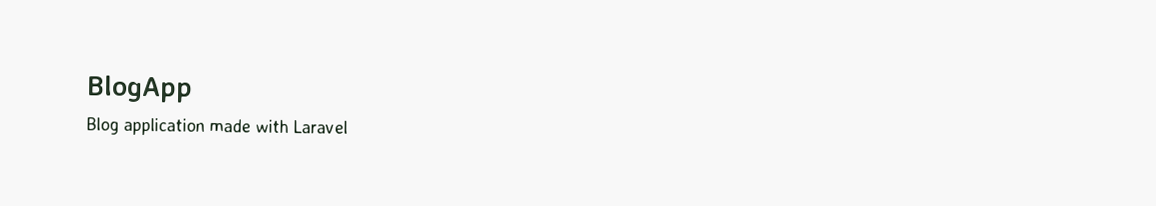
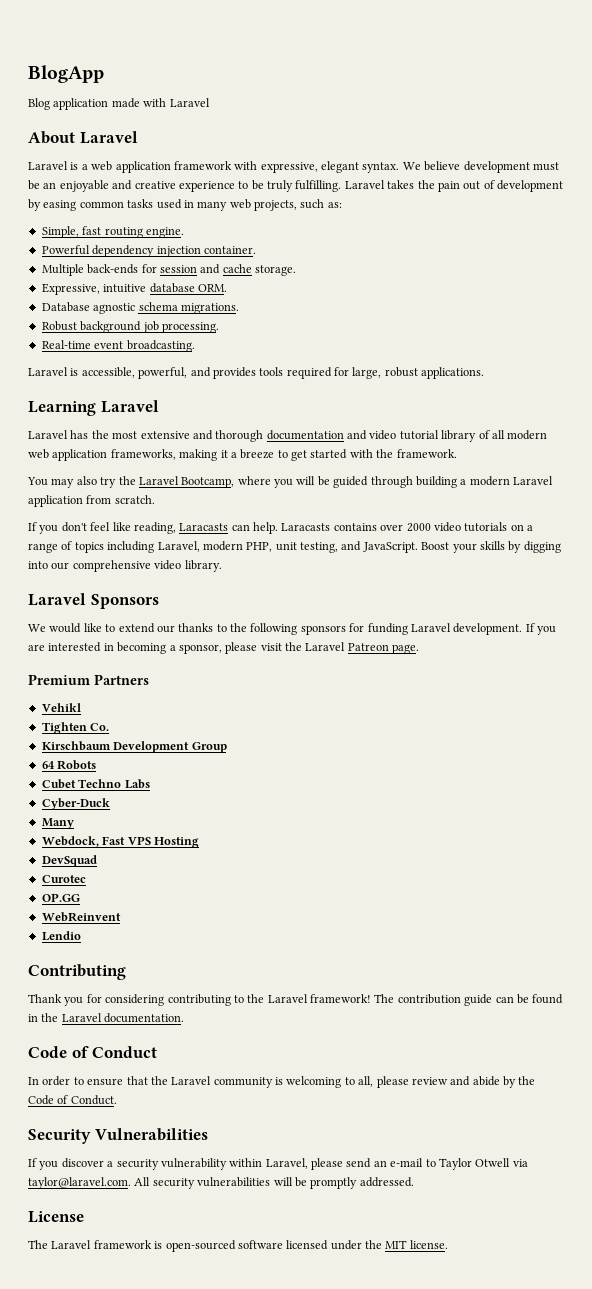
+ About Laravel
+ Laravel is a web application framework with expressive, elegant syntax. We believe development must be an enjoyable and creative experience to be truly fulfilling. Laravel takes the pain out of development by easing common tasks used in many web projects, such as:
+ Simple, fast routing engine.
+ Powerful dependency injection container.
+ Multiple back-ends for session and cache storage.
+ Expressive, intuitive database ORM.
+ Database agnostic schema migrations.
+ Robust background job processing.
+ Real-time event broadcasting.
+ Laravel is accessible, powerful, and provides tools required for large, robust applications.
+ Learning Laravel
+ Laravel has the most extensive and thorough documentation and video tutorial library of all modern web application frameworks, making it a breeze to get started with the framework.
+ You may also try the Laravel Bootcamp, where you will be guided through building a modern Laravel application from scratch.
+ If you don't feel like reading, Laracasts can help. Laracasts contains over 2000 video tutorials on a range of topics including Laravel, modern PHP, unit testing, and JavaScript. Boost your skills by digging into our comprehensive video library.
+ Laravel Sponsors
+ We would like to extend our thanks to the following sponsors for funding Laravel development. If you are interested in becoming a sponsor, please visit the Laravel Patreon page.
+ Premium Partners
+ Vehikl
+ Tighten Co.
+ Kirschbaum Development Group
+ 64 Robots
+ Cubet Techno Labs
+ Cyber-Duck
+ Many
+ Webdock, Fast VPS Hosting
+ DevSquad
+ Curotec
+ OP.GG
+ WebReinvent
+ Lendio
+ Contributing
+ Thank you for considering contributing to the Laravel framework! The contribution guide can be found in the Laravel documentation.
+ Code of Conduct
+ In order to ensure that the Laravel community is welcoming to all, please review and abide by the Code of Conduct.
+ Security Vulnerabilities
+ If you discover a security vulnerability within Laravel, please send an e-mail to Taylor Otwell via taylor@laravel.com. All security vulnerabilities will be promptly addressed.
+ License
+ The Laravel framework is open-sourced software licensed under the MIT license.

